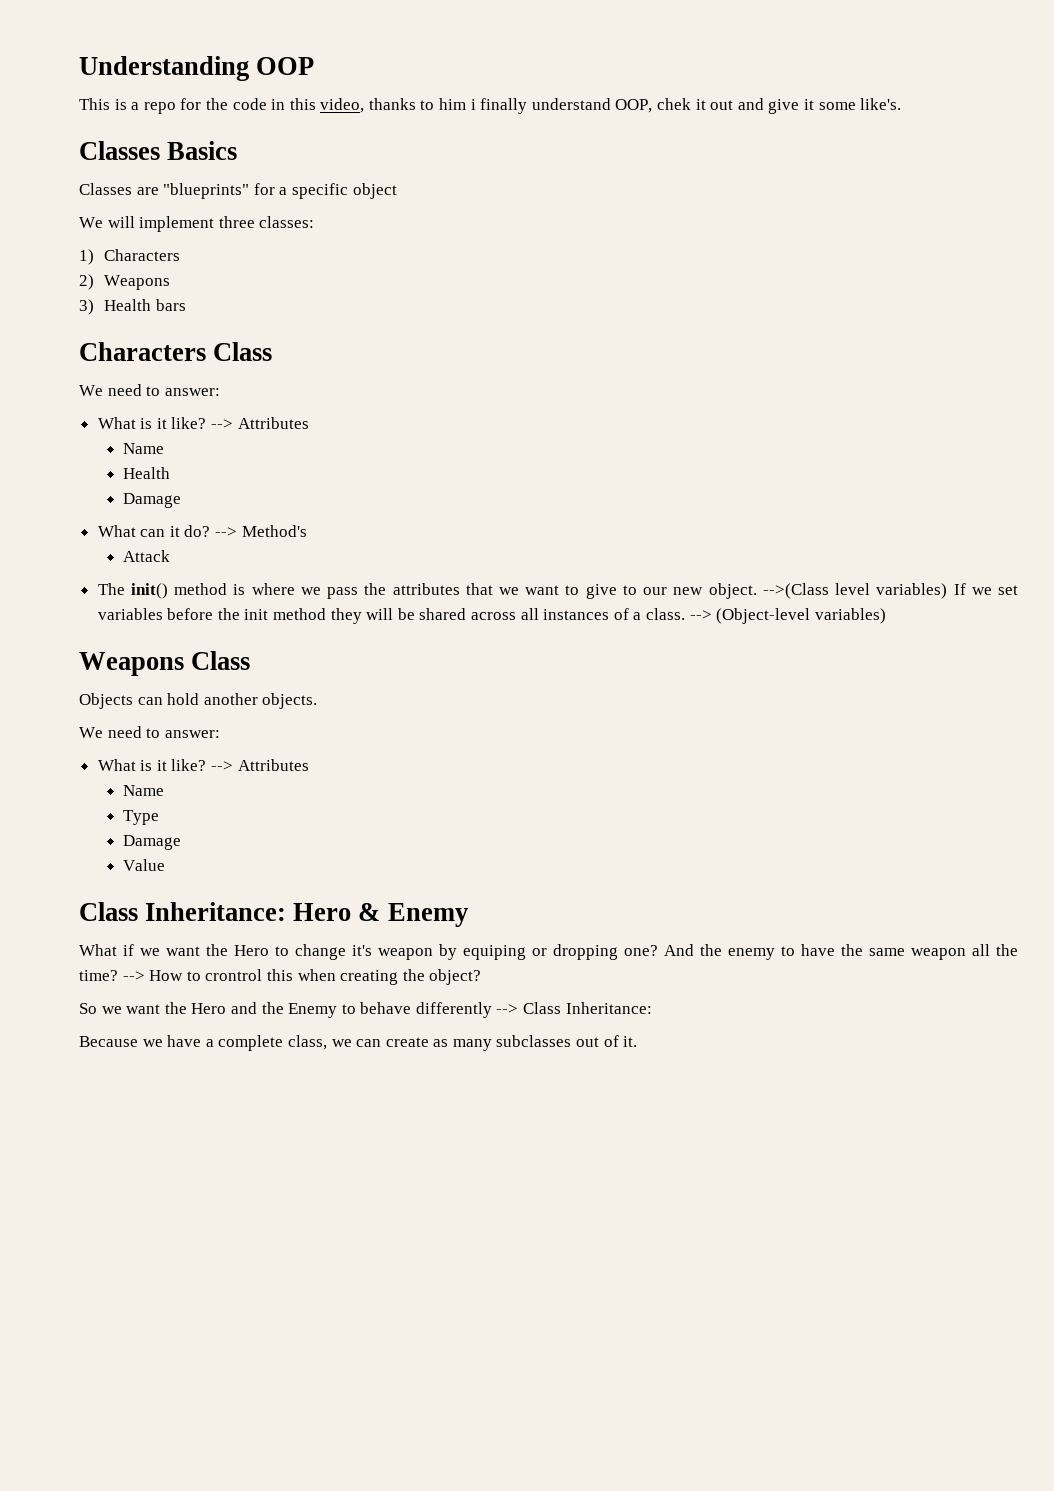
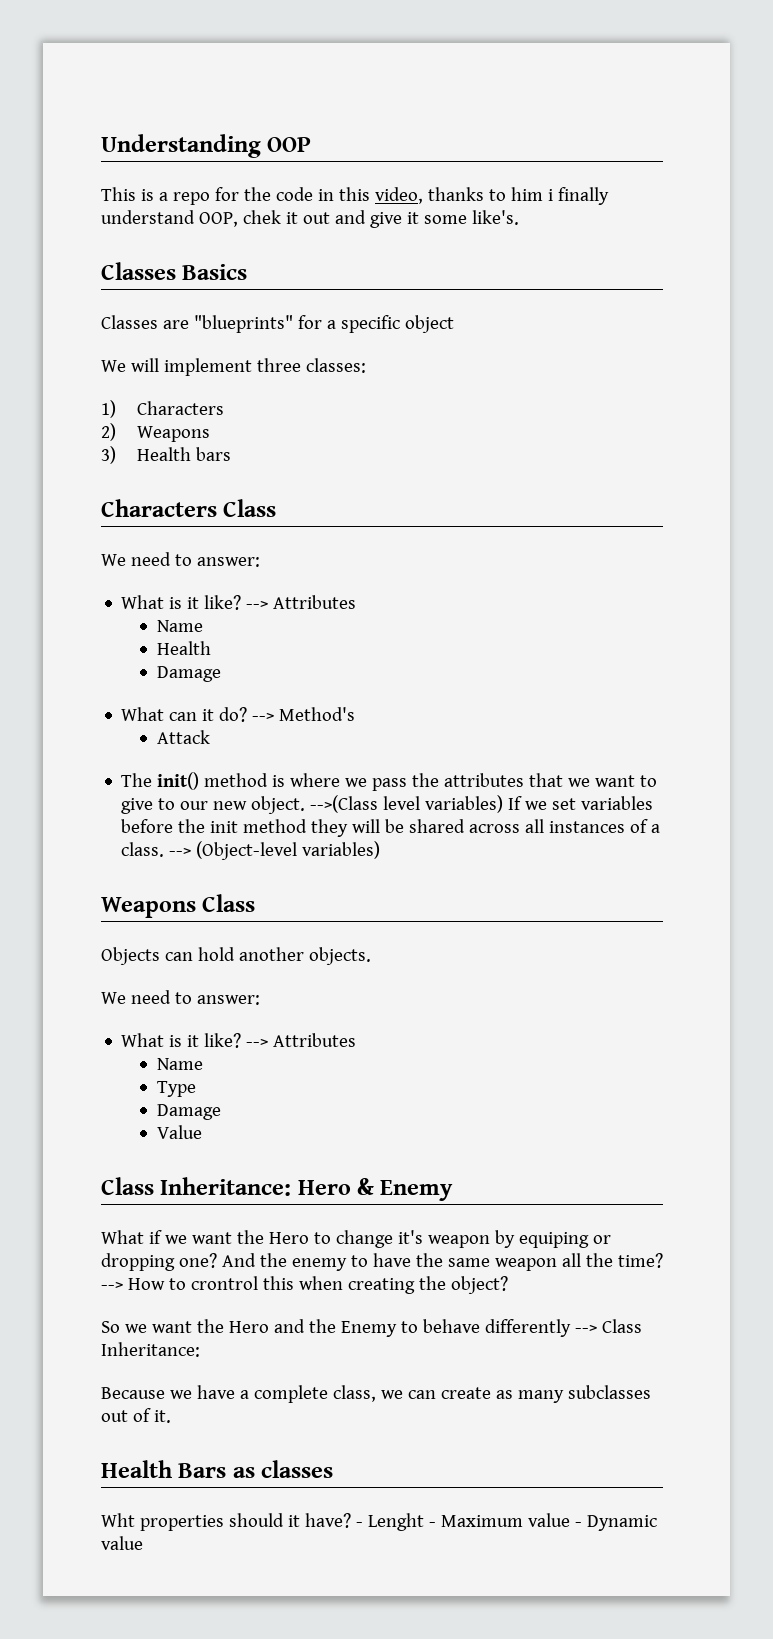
+ Health Bars as classes
+ Wht properties should it have? - Lenght - Maximum value - Dynamic value

